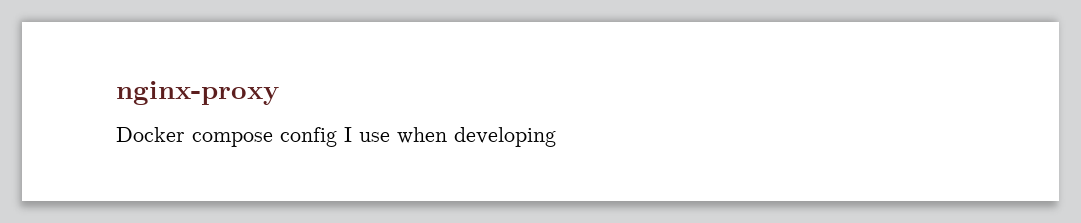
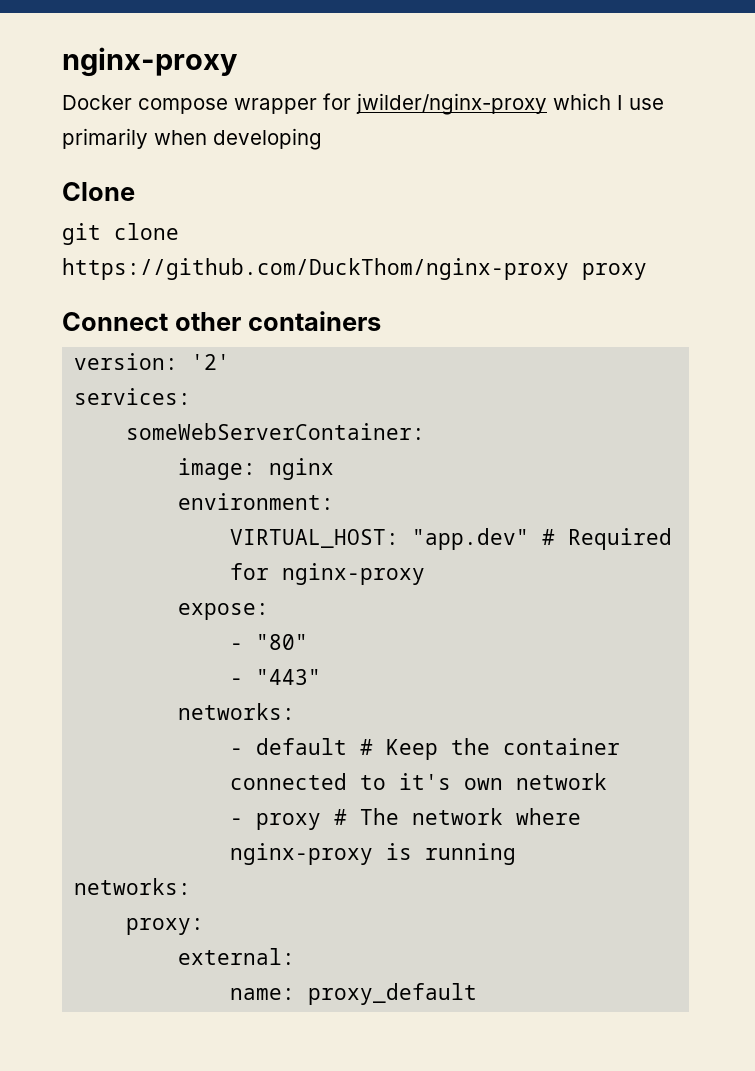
- Docker compose config I use when developing
+ Docker compose wrapper for jwilder/nginx-proxy which I use primarily when developing
+ Clone
+ git clone https://github.com/DuckThom/nginx-proxy proxy
+ Connect other containers
+ version: '2'
+ services:
+ someWebServerContainer:
+ image: nginx
+ environment:
+ VIRTUAL_HOST: "app.dev" # Required for nginx-proxy
+ expose:
+ - "80"
+ - "443"
+ networks:
+ - default # Keep the container connected to it's own network
+ - proxy # The network where nginx-proxy is running
+ networks:
+ proxy:
+ external:
+ name: proxy_default

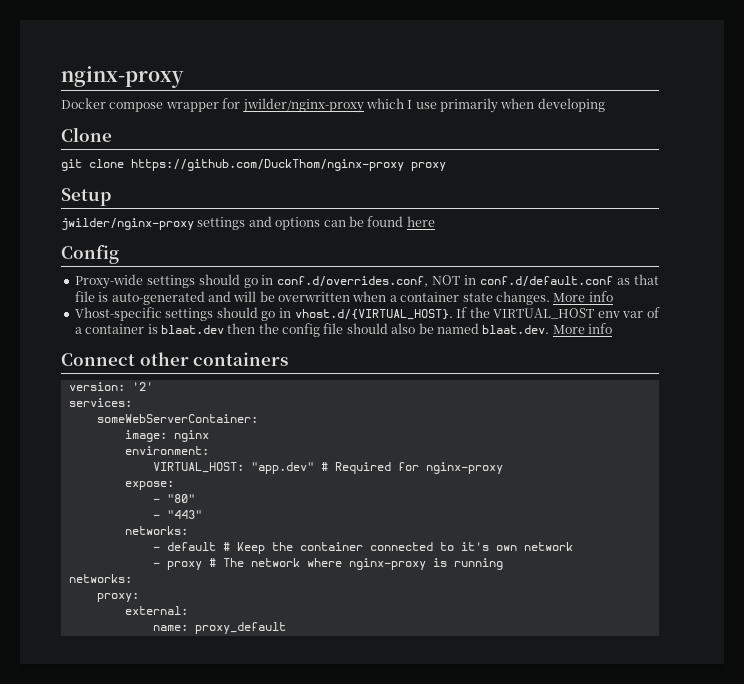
+ Setup
+ jwilder/nginx-proxy settings and options can be found here
+ Config
+ Proxy-wide settings should go in conf.d/overrides.conf, NOT in conf.d/default.conf as that file is auto-generated and will be overwritten when a container state changes. More info
+ Vhost-specific settings should go in vhost.d/{VIRTUAL_HOST}. If the VIRTUAL_HOST env var of a container is blaat.dev then the config file should also be named blaat.dev. More info

